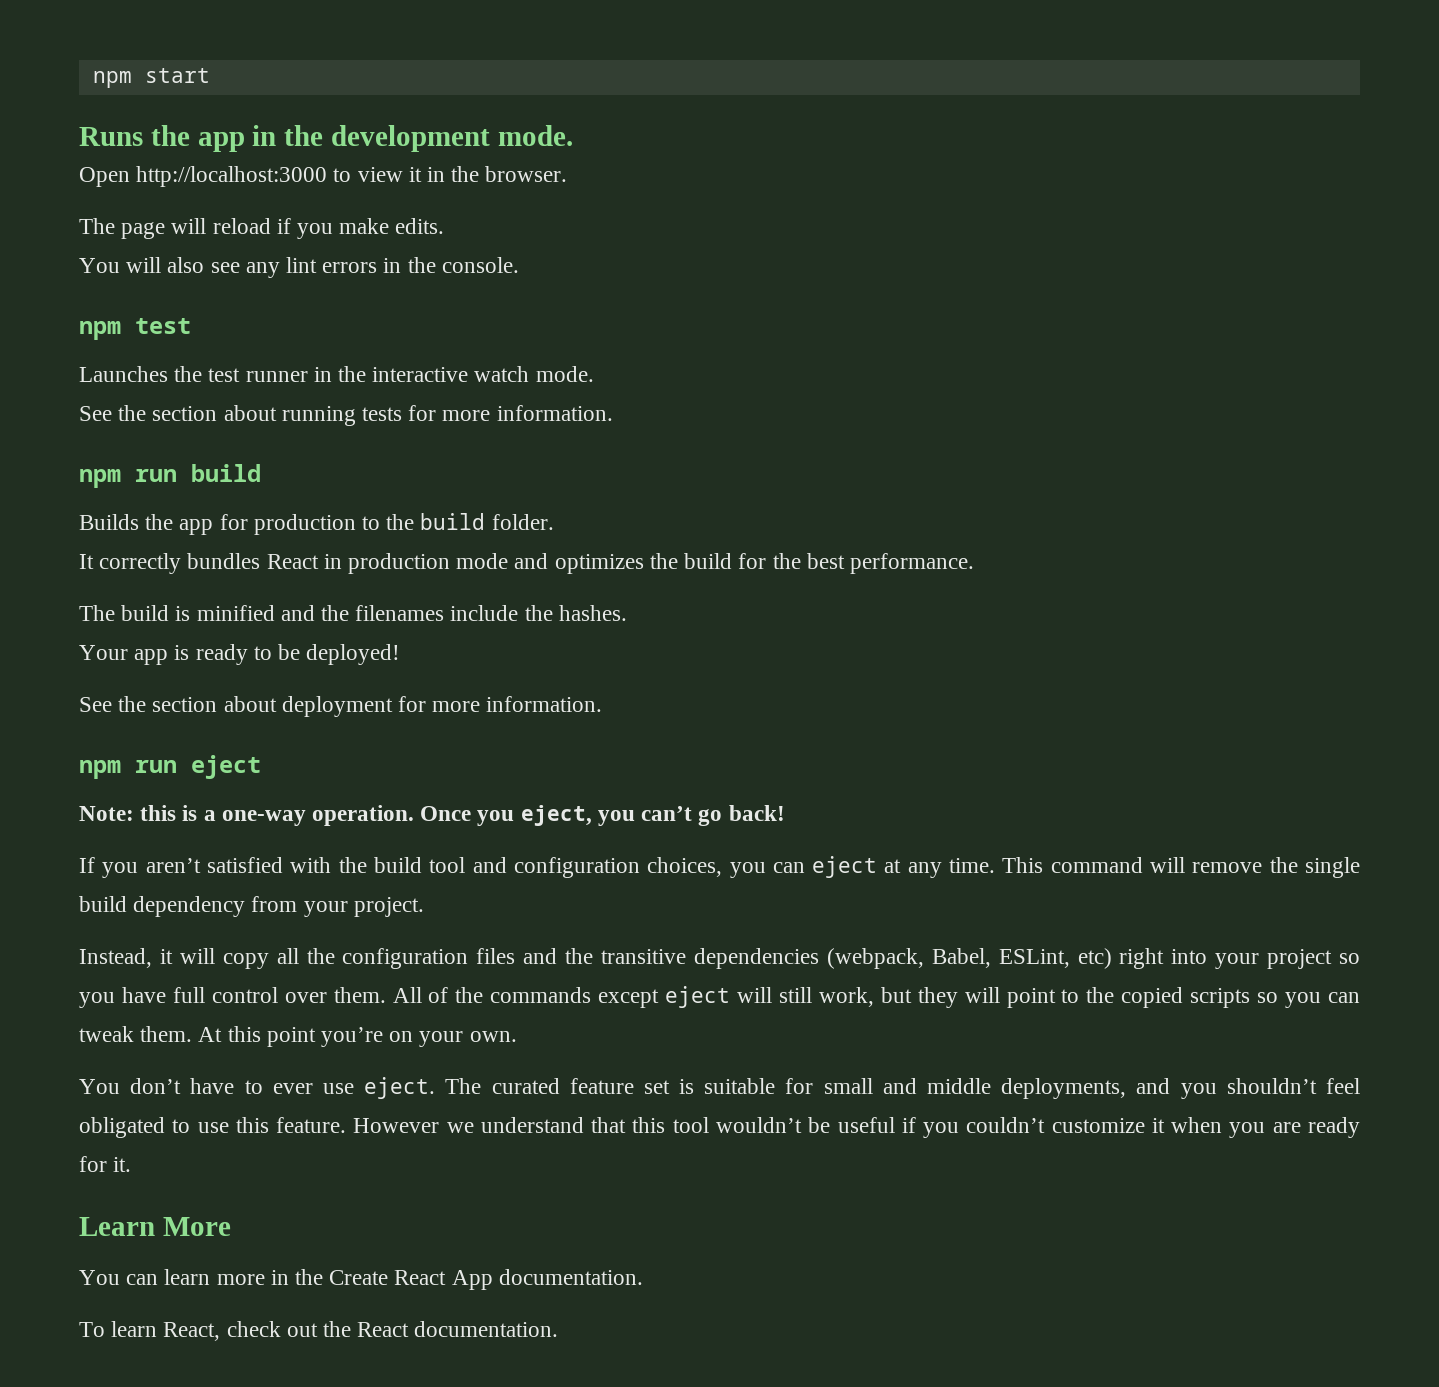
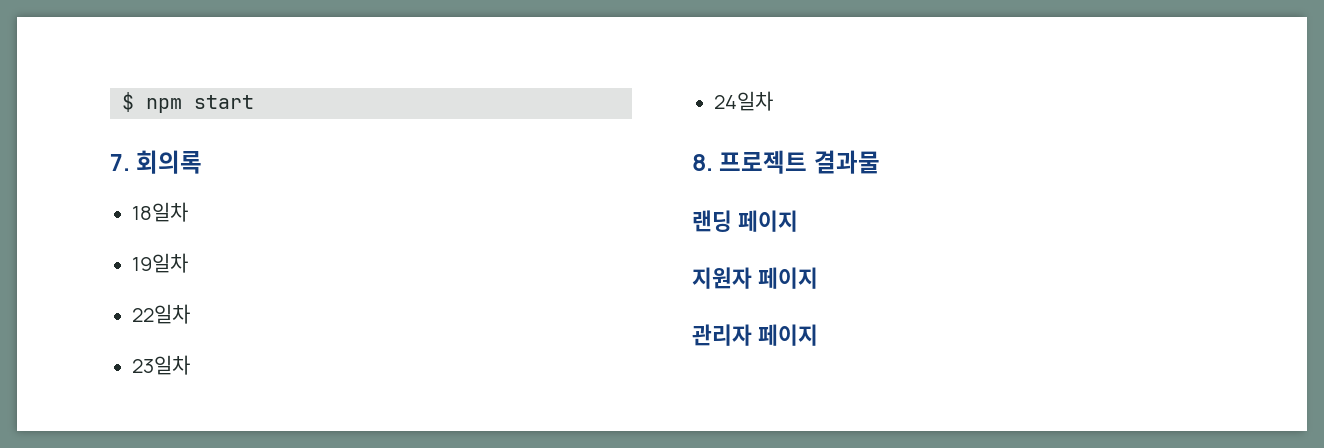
- npm start
+ $ npm start
- Runs the app in the development mode.
- Open http://localhost:3000 to view it in the browser.
- The page will reload if you make edits.
- You will also see any lint errors in the console.
- npm test
- Launches the test runner in the interactive watch mode.
- See the section about running tests for more information.
- npm run build
- Builds the app for production to the build folder.
- It correctly bundles React in production mode and optimizes the build for the best performance.
- The build is minified and the filenames include the hashes.
- Your app is ready to be deployed!
- See the section about deployment for more information.
- npm run eject
- Note: this is a one-way operation. Once you eject, you can’t go back!
- If you aren’t satisfied with the build tool and configuration choices, you can eject at any time. This command will remove the single build dependency from your project.
- Instead, it will copy all the configuration files and the transitive dependencies (webpack, Babel, ESLint, etc) right into your project so you have full control over them. All of the commands except eject will still work, but they will point to the copied scripts so you can tweak them. At this point you’re on your own.
- You don’t have to ever use eject. The curated feature set is suitable for small and middle deployments, and you shouldn’t feel obligated to use this feature. However we understand that this tool wouldn’t be useful if you couldn’t customize it when you are ready for it.
- Learn More
- You can learn more in the Create React App documentation.
- To learn React, check out the React documentation.
+ 7. 회의록
+ 18일차
+ 19일차
+ 22일차
+ 23일차
+ 24일차
+ 8. 프로젝트 결과물
+ 랜딩 페이지
+ 지원자 페이지
+ 관리자 페이지

